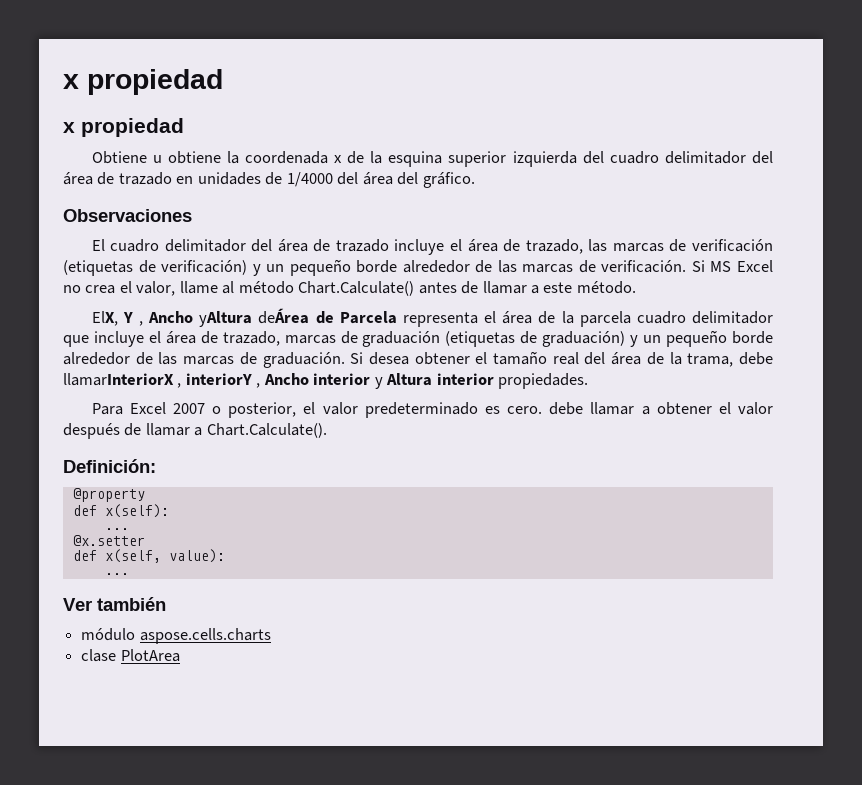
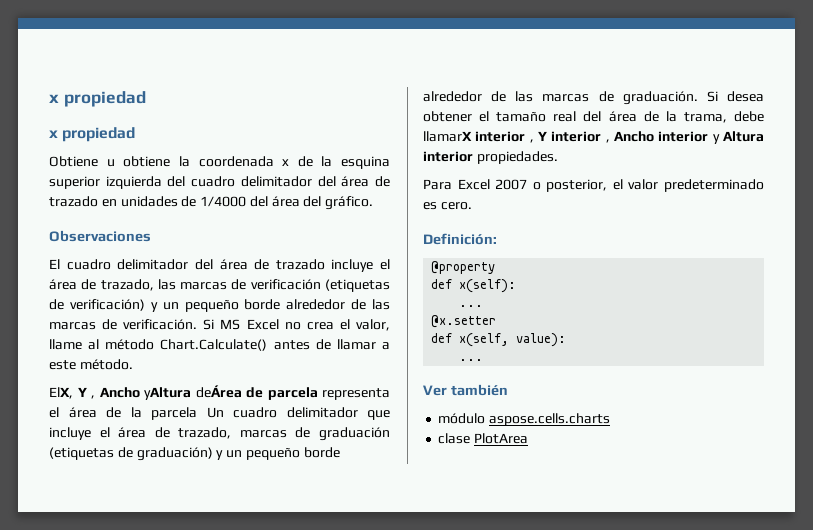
- ElX, Y , Ancho yAltura deÁrea de Parcela representa el área de la parcela cuadro delimitador que incluye el área de trazado, marcas de graduación (etiquetas de graduación) y un pequeño borde alrededor de las marcas de graduación.
+ ElX, Y , Ancho yAltura deÁrea de parcela representa el área de la parcela Un cuadro delimitador que incluye el área de trazado, marcas de graduación (etiquetas de graduación) y un pequeño borde alrededor de las marcas de graduación.
- Si desea obtener el tamaño real del área de la trama, debe llamarInteriorX , interiorY , Ancho interior y Altura interior propiedades.
+ Si desea obtener el tamaño real del área de la trama, debe llamarX interior , Y interior , Ancho interior y Altura interior propiedades.
- Para Excel 2007 o posterior, el valor predeterminado es cero. debe llamar a obtener el valor después de llamar a Chart.Calculate().
+ Para Excel 2007 o posterior, el valor predeterminado es cero.

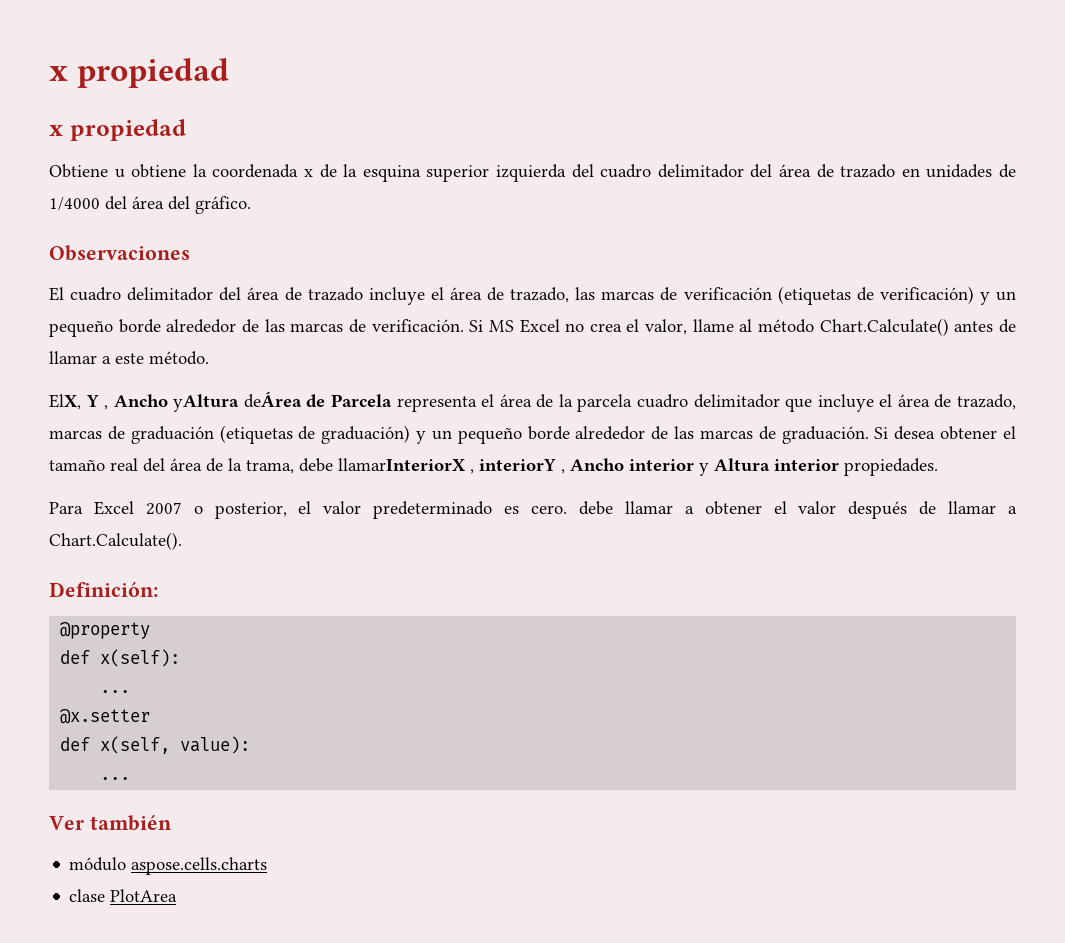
- ElX, Y , Ancho yAltura deÁrea de parcela representa el área de la parcela Un cuadro delimitador que incluye el área de trazado, marcas de graduación (etiquetas de graduación) y un pequeño borde alrededor de las marcas de graduación.
+ ElX, Y , Ancho yAltura deÁrea de Parcela representa el área de la parcela cuadro delimitador que incluye el área de trazado, marcas de graduación (etiquetas de graduación) y un pequeño borde alrededor de las marcas de graduación.
- Si desea obtener el tamaño real del área de la trama, debe llamarX interior , Y interior , Ancho interior y Altura interior propiedades.
+ Si desea obtener el tamaño real del área de la trama, debe llamarInteriorX , interiorY , Ancho interior y Altura interior propiedades.
- Para Excel 2007 o posterior, el valor predeterminado es cero.
+ Para Excel 2007 o posterior, el valor predeterminado es cero. debe llamar a obtener el valor después de llamar a Chart.Calculate().

